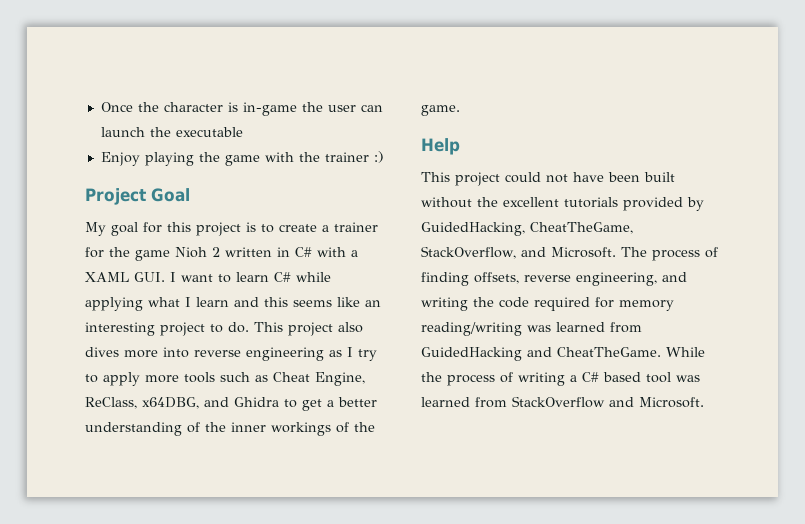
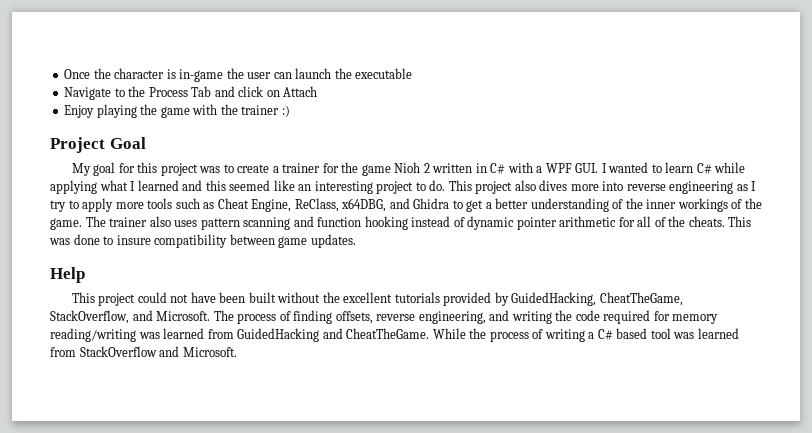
+ Navigate to the Process Tab and click on Attach
- My goal for this project is to create a trainer for the game Nioh 2 written in C# with a XAML GUI. I want to learn C# while applying what I learn and this seems like an interesting project to do.
+ My goal for this project was to create a trainer for the game Nioh 2 written in C# with a WPF GUI. I wanted to learn C# while applying what I learned and this seemed like an interesting project to do.
+ The trainer also uses pattern scanning and function hooking instead of dynamic pointer arithmetic for all of the cheats. This was done to insure compatibility between game updates.

